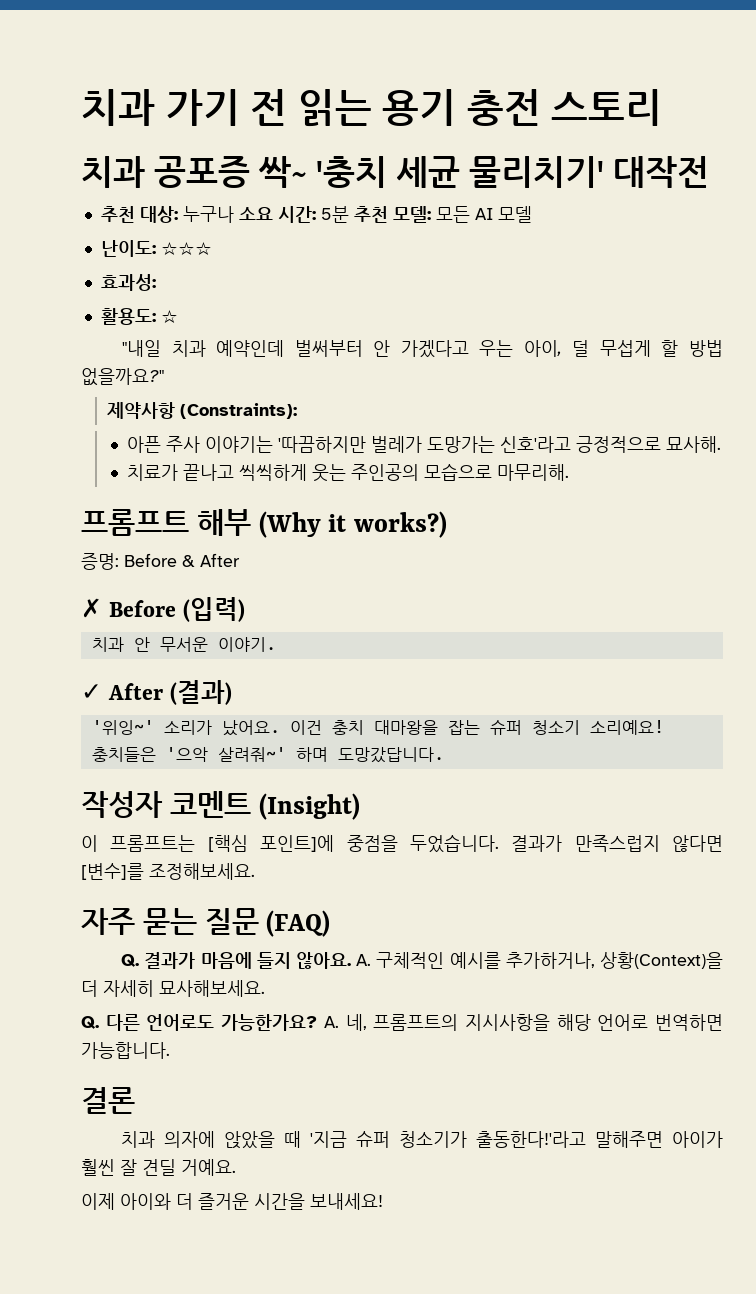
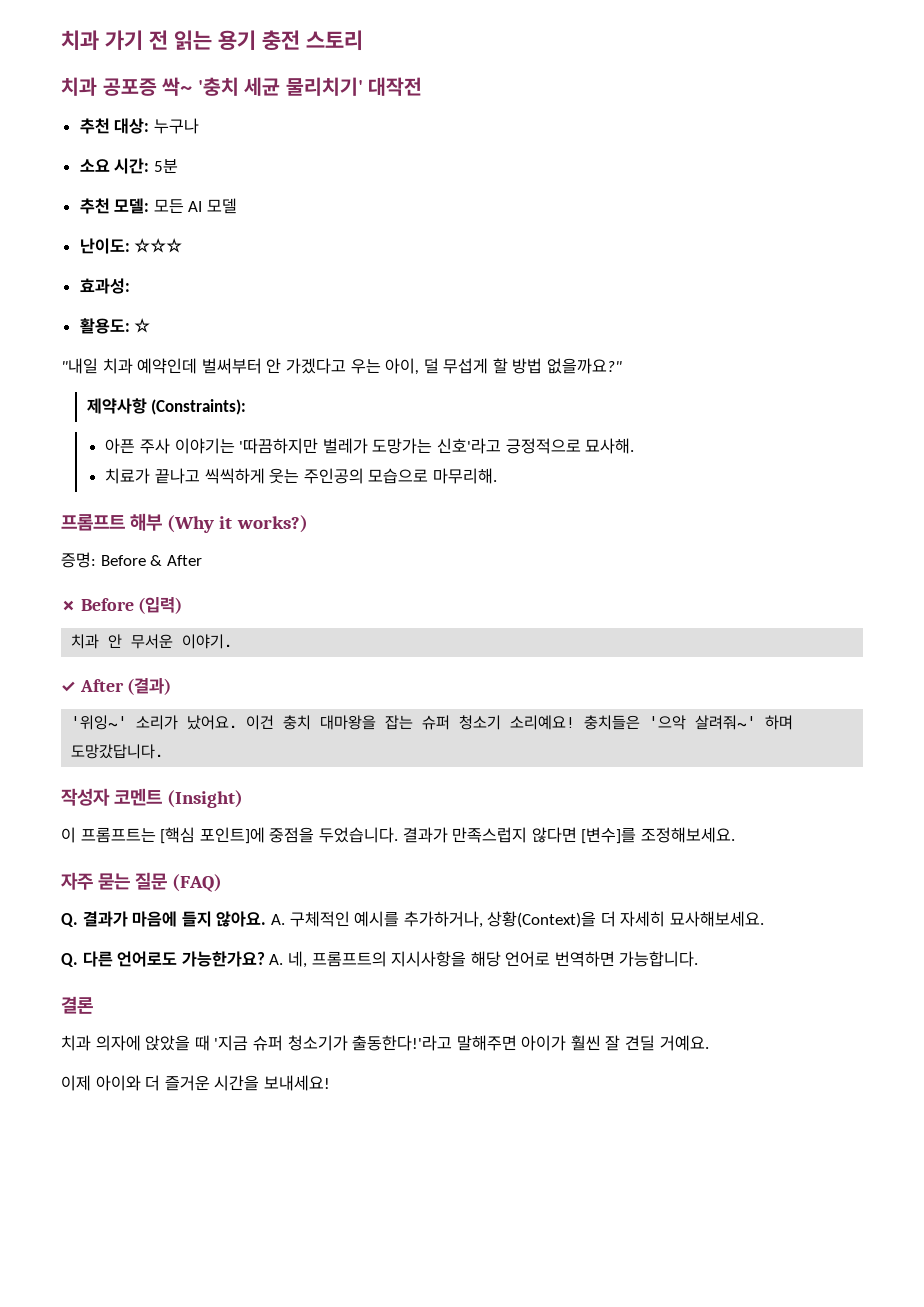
- 추천 대상: 누구나 소요 시간: 5분 추천 모델: 모든 AI 모델
+ 추천 대상: 누구나
+ 소요 시간: 5분
+ 추천 모델: 모든 AI 모델

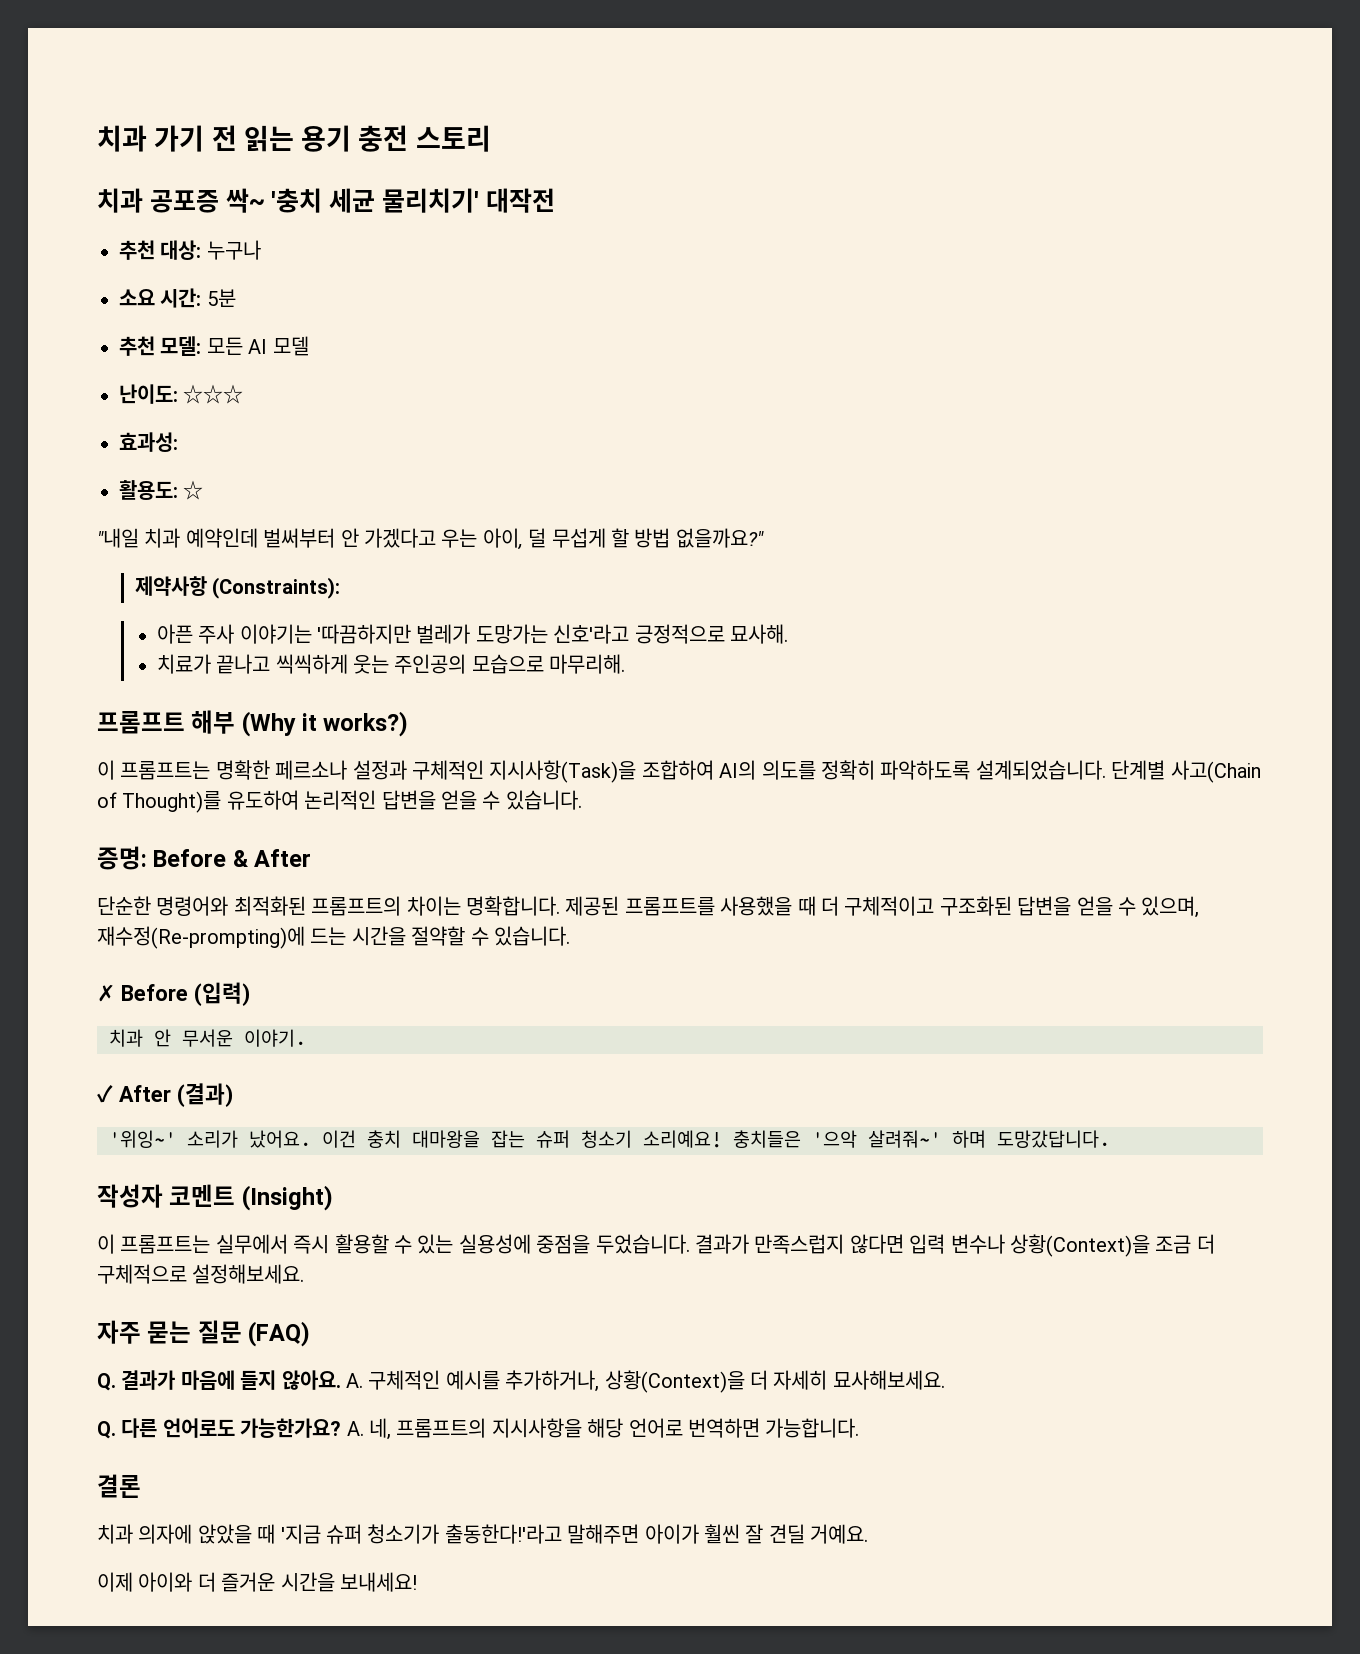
+ 이 프롬프트는 명확한 페르소나 설정과 구체적인 지시사항(Task)을 조합하여 AI의 의도를 정확히 파악하도록 설계되었습니다. 단계별 사고(Chain of Thought)를 유도하여 논리적인 답변을 얻을 수 있습니다.
  증명: Before & After
+ 단순한 명령어와 최적화된 프롬프트의 차이는 명확합니다. 제공된 프롬프트를 사용했을 때 더 구체적이고 구조화된 답변을 얻을 수 있으며, 재수정(Re-prompting)에 드는 시간을 절약할 수 있습니다.
- 이 프롬프트는 [핵심 포인트]에 중점을 두었습니다.
+ 이 프롬프트는 실무에서 즉시 활용할 수 있는 실용성에 중점을 두었습니다.
- 결과가 만족스럽지 않다면 [변수]를 조정해보세요.
+ 결과가 만족스럽지 않다면 입력 변수나 상황(Context)을 조금 더 구체적으로 설정해보세요.

